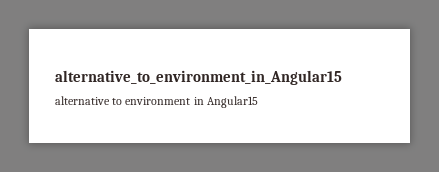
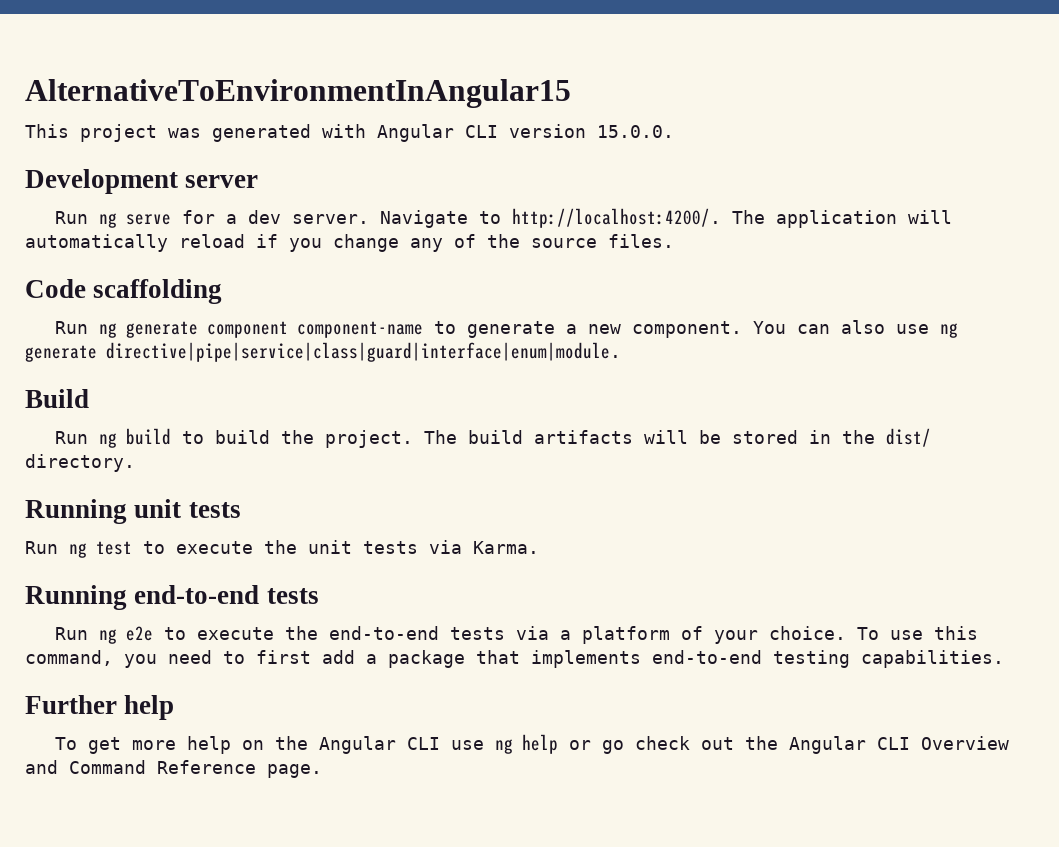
- alternative_to_environment_in_Angular15
- alternative to environment in Angular15
+ AlternativeToEnvironmentInAngular15
+ This project was generated with Angular CLI version 15.0.0.
+ Development server
+ Run ng serve for a dev server. Navigate to http://localhost:4200/. The application will automatically reload if you change any of the source files.
+ Code scaffolding
+ Run ng generate component component-name to generate a new component. You can also use ng generate directive|pipe|service|class|guard|interface|enum|module.
+ Build
+ Run ng build to build the project. The build artifacts will be stored in the dist/ directory.
+ Running unit tests
+ Run ng test to execute the unit tests via Karma.
+ Running end-to-end tests
+ Run ng e2e to execute the end-to-end tests via a platform of your choice. To use this command, you need to first add a package that implements end-to-end testing capabilities.
+ Further help
+ To get more help on the Angular CLI use ng help or go check out the Angular CLI Overview and Command Reference page.

